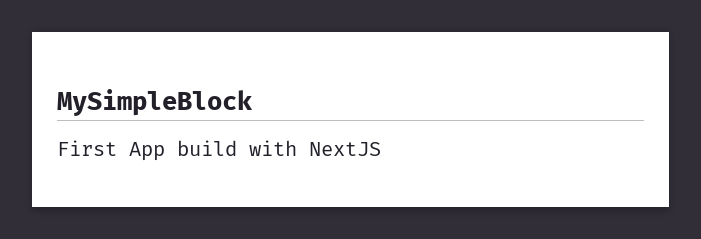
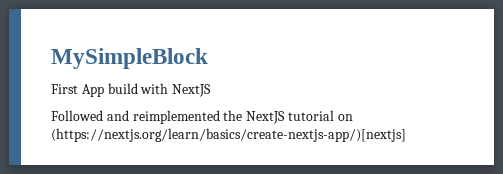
+ Followed and reimplemented the NextJS tutorial on (https://nextjs.org/learn/basics/create-nextjs-app/)[nextjs]

